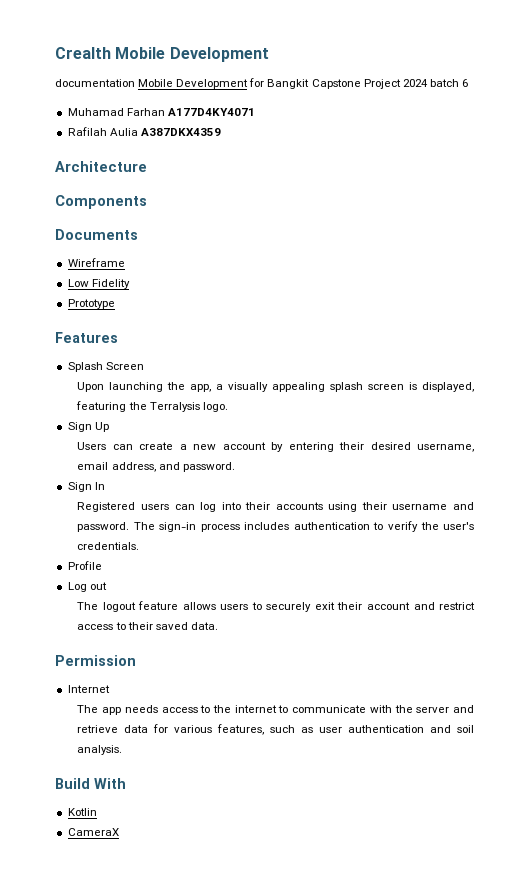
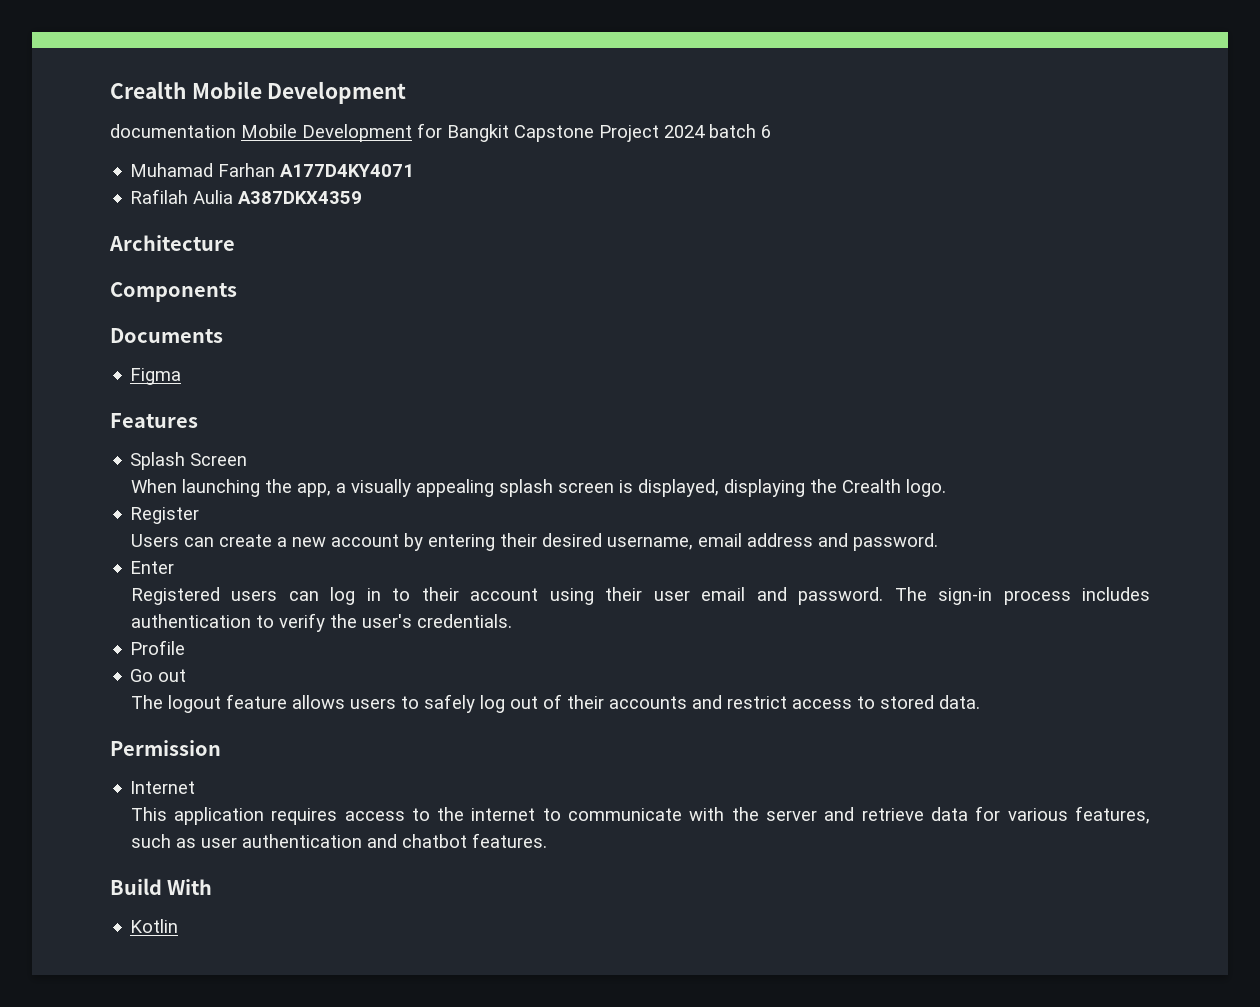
- Wireframe
- Low Fidelity
- Prototype
+ Figma
- Upon launching the app, a visually appealing splash screen is displayed, featuring the Terralysis logo.
+ When launching the app, a visually appealing splash screen is displayed, displaying the Crealth logo.
- Sign Up
+ Register
- Users can create a new account by entering their desired username, email address, and password.
+ Users can create a new account by entering their desired username, email address and password.
- Sign In
+ Enter
- Registered users can log into their accounts using their username and password.
+ Registered users can log in to their account using their user email and password.
- Log out
+ Go out
- The logout feature allows users to securely exit their account and restrict access to their saved data.
+ The logout feature allows users to safely log out of their accounts and restrict access to stored data.
- The app needs access to the internet to communicate with the server and retrieve data for various features, such as user authentication and soil analysis.
+ This application requires access to the internet to communicate with the server and retrieve data for various features, such as user authentication and chatbot features.
- CameraX

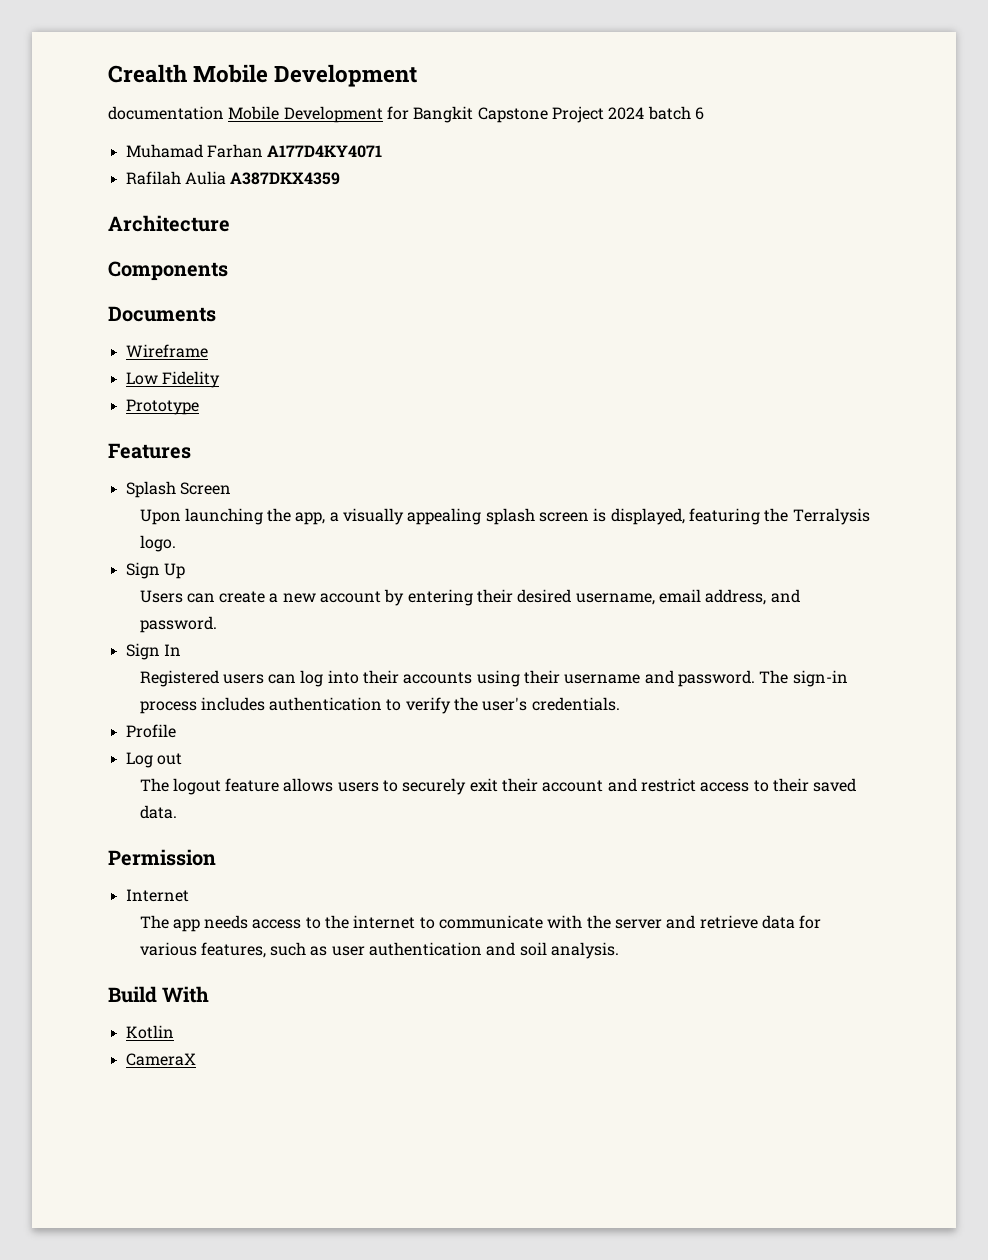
- Figma
+ Wireframe
+ Low Fidelity
+ Prototype
- When launching the app, a visually appealing splash screen is displayed, displaying the Crealth logo.
+ Upon launching the app, a visually appealing splash screen is displayed, featuring the Terralysis logo.
- Register
+ Sign Up
- Users can create a new account by entering their desired username, email address and password.
+ Users can create a new account by entering their desired username, email address, and password.
- Enter
+ Sign In
- Registered users can log in to their account using their user email and password.
+ Registered users can log into their accounts using their username and password.
- Go out
+ Log out
- The logout feature allows users to safely log out of their accounts and restrict access to stored data.
+ The logout feature allows users to securely exit their account and restrict access to their saved data.
- This application requires access to the internet to communicate with the server and retrieve data for various features, such as user authentication and chatbot features.
+ The app needs access to the internet to communicate with the server and retrieve data for various features, such as user authentication and soil analysis.
+ CameraX

